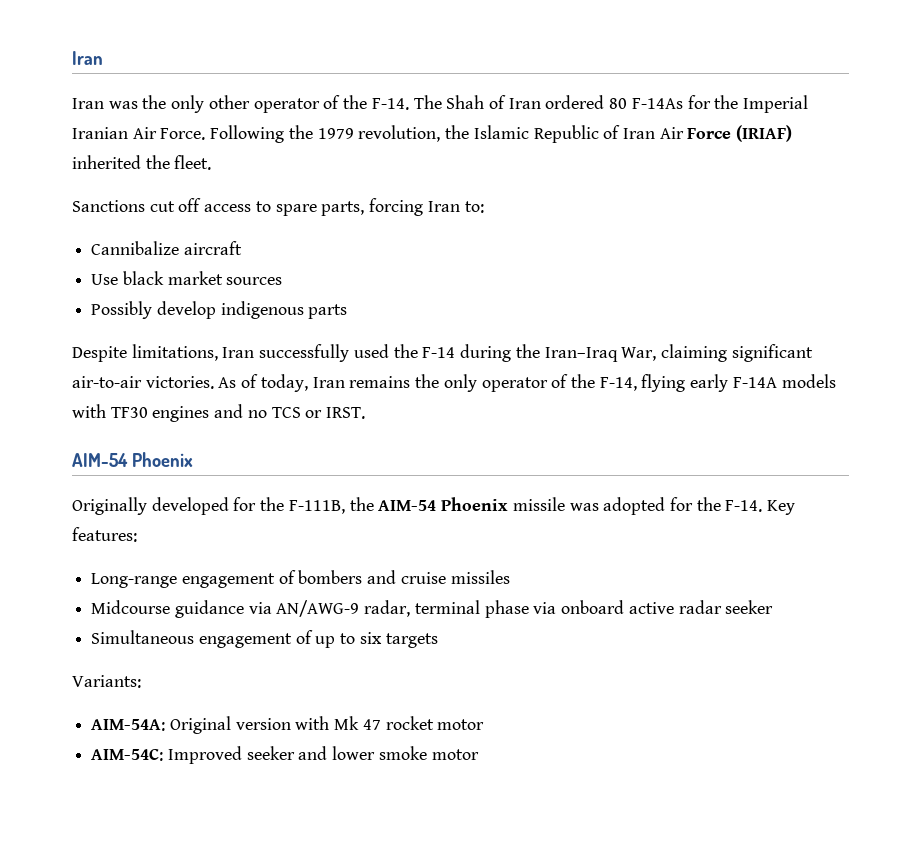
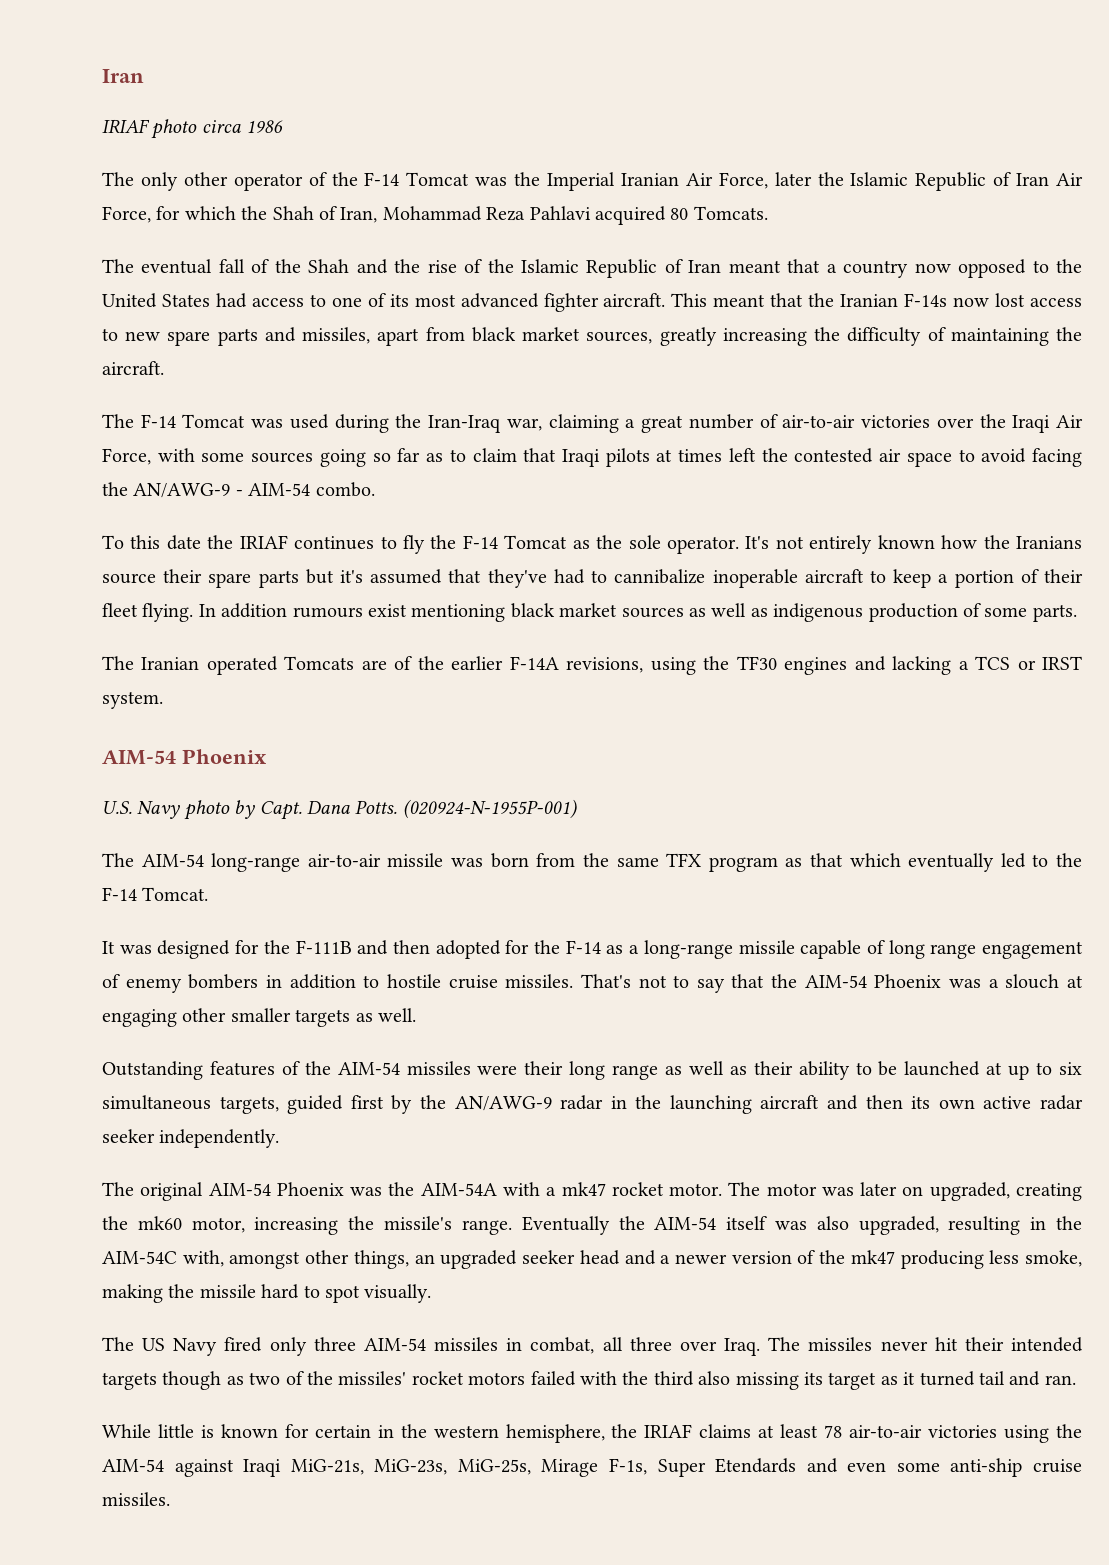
- Iran was the only other operator of the F-14. The Shah of Iran ordered 80 F-14As for the Imperial Iranian Air Force. Following the 1979 revolution, the Islamic Republic of Iran Air Force (IRIAF) inherited the fleet.
- Sanctions cut off access to spare parts, forcing Iran to:
- Cannibalize aircraft
- Use black market sources
- Possibly develop indigenous parts
- Despite limitations, Iran successfully used the F-14 during the Iran–Iraq War, claiming significant air-to-air victories. As of today, Iran remains the only operator of the F-14, flying early F-14A models with TF30 engines and no TCS or IRST.
+ IRIAF photo circa 1986
+ The only other operator of the F-14 Tomcat was the Imperial Iranian Air Force, later the Islamic Republic of Iran Air Force, for which the Shah of Iran, Mohammad Reza Pahlavi acquired 80 Tomcats.
+ The eventual fall of the Shah and the rise of the Islamic Republic of Iran meant that a country now opposed to the United States had access to one of its most advanced fighter aircraft. This meant that the Iranian F-14s now lost access to new spare parts and missiles, apart from black market sources, greatly increasing the difficulty of maintaining the aircraft.
+ The F-14 Tomcat was used during the Iran-Iraq war, claiming a great number of air-to-air victories over the Iraqi Air Force, with some sources going so far as to claim that Iraqi pilots at times left the contested air space to avoid facing the AN/AWG-9 - AIM-54 combo.
+ To this date the IRIAF continues to fly the F-14 Tomcat as the sole operator. It's not entirely known how the Iranians source their spare parts but it's assumed that they've had to cannibalize inoperable aircraft to keep a portion of their fleet flying. In addition rumours exist mentioning black market sources as well as indigenous production of some parts.
+ The Iranian operated Tomcats are of the earlier F-14A revisions, using the TF30 engines and lacking a TCS or IRST system.
  AIM-54 Phoenix
- Originally developed for the F-111B, the AIM-54 Phoenix missile was adopted for the F-14. Key features:
- Long-range engagement of bombers and cruise missiles
- Midcourse guidance via AN/AWG-9 radar, terminal phase via onboard active radar seeker
- Simultaneous engagement of up to six targets
- Variants:
- AIM-54A: Original version with Mk 47 rocket motor
- AIM-54C: Improved seeker and lower smoke motor
+ U.S. Navy photo by Capt. Dana Potts. (020924-N-1955P-001)
+ The AIM-54 long-range air-to-air missile was born from the same TFX program as that which eventually led to the F-14 Tomcat.
+ It was designed for the F-111B and then adopted for the F-14 as a long-range missile capable of long range engagement of enemy bombers in addition to hostile cruise missiles. That's not to say that the AIM-54 Phoenix was a slouch at engaging other smaller targets as well.
+ Outstanding features of the AIM-54 missiles were their long range as well as their ability to be launched at up to six simultaneous targets, guided first by the AN/AWG-9 radar in the launching aircraft and then its own active radar seeker independently.
+ The original AIM-54 Phoenix was the AIM-54A with a mk47 rocket motor. The motor was later on upgraded, creating the mk60 motor, increasing the missile's range. Eventually the AIM-54 itself was also upgraded, resulting in the AIM-54C with, amongst other things, an upgraded seeker head and a newer version of the mk47 producing less smoke, making the missile hard to spot visually.
+ The US Navy fired only three AIM-54 missiles in combat, all three over Iraq. The missiles never hit their intended targets though as two of the missiles' rocket motors failed with the third also missing its target as it turned tail and ran.
+ While little is known for certain in the western hemisphere, the IRIAF claims at least 78 air-to-air victories using the AIM-54 against Iraqi MiG-21s, MiG-23s, MiG-25s, Mirage F-1s, Super Etendards and even some anti-ship cruise missiles.

